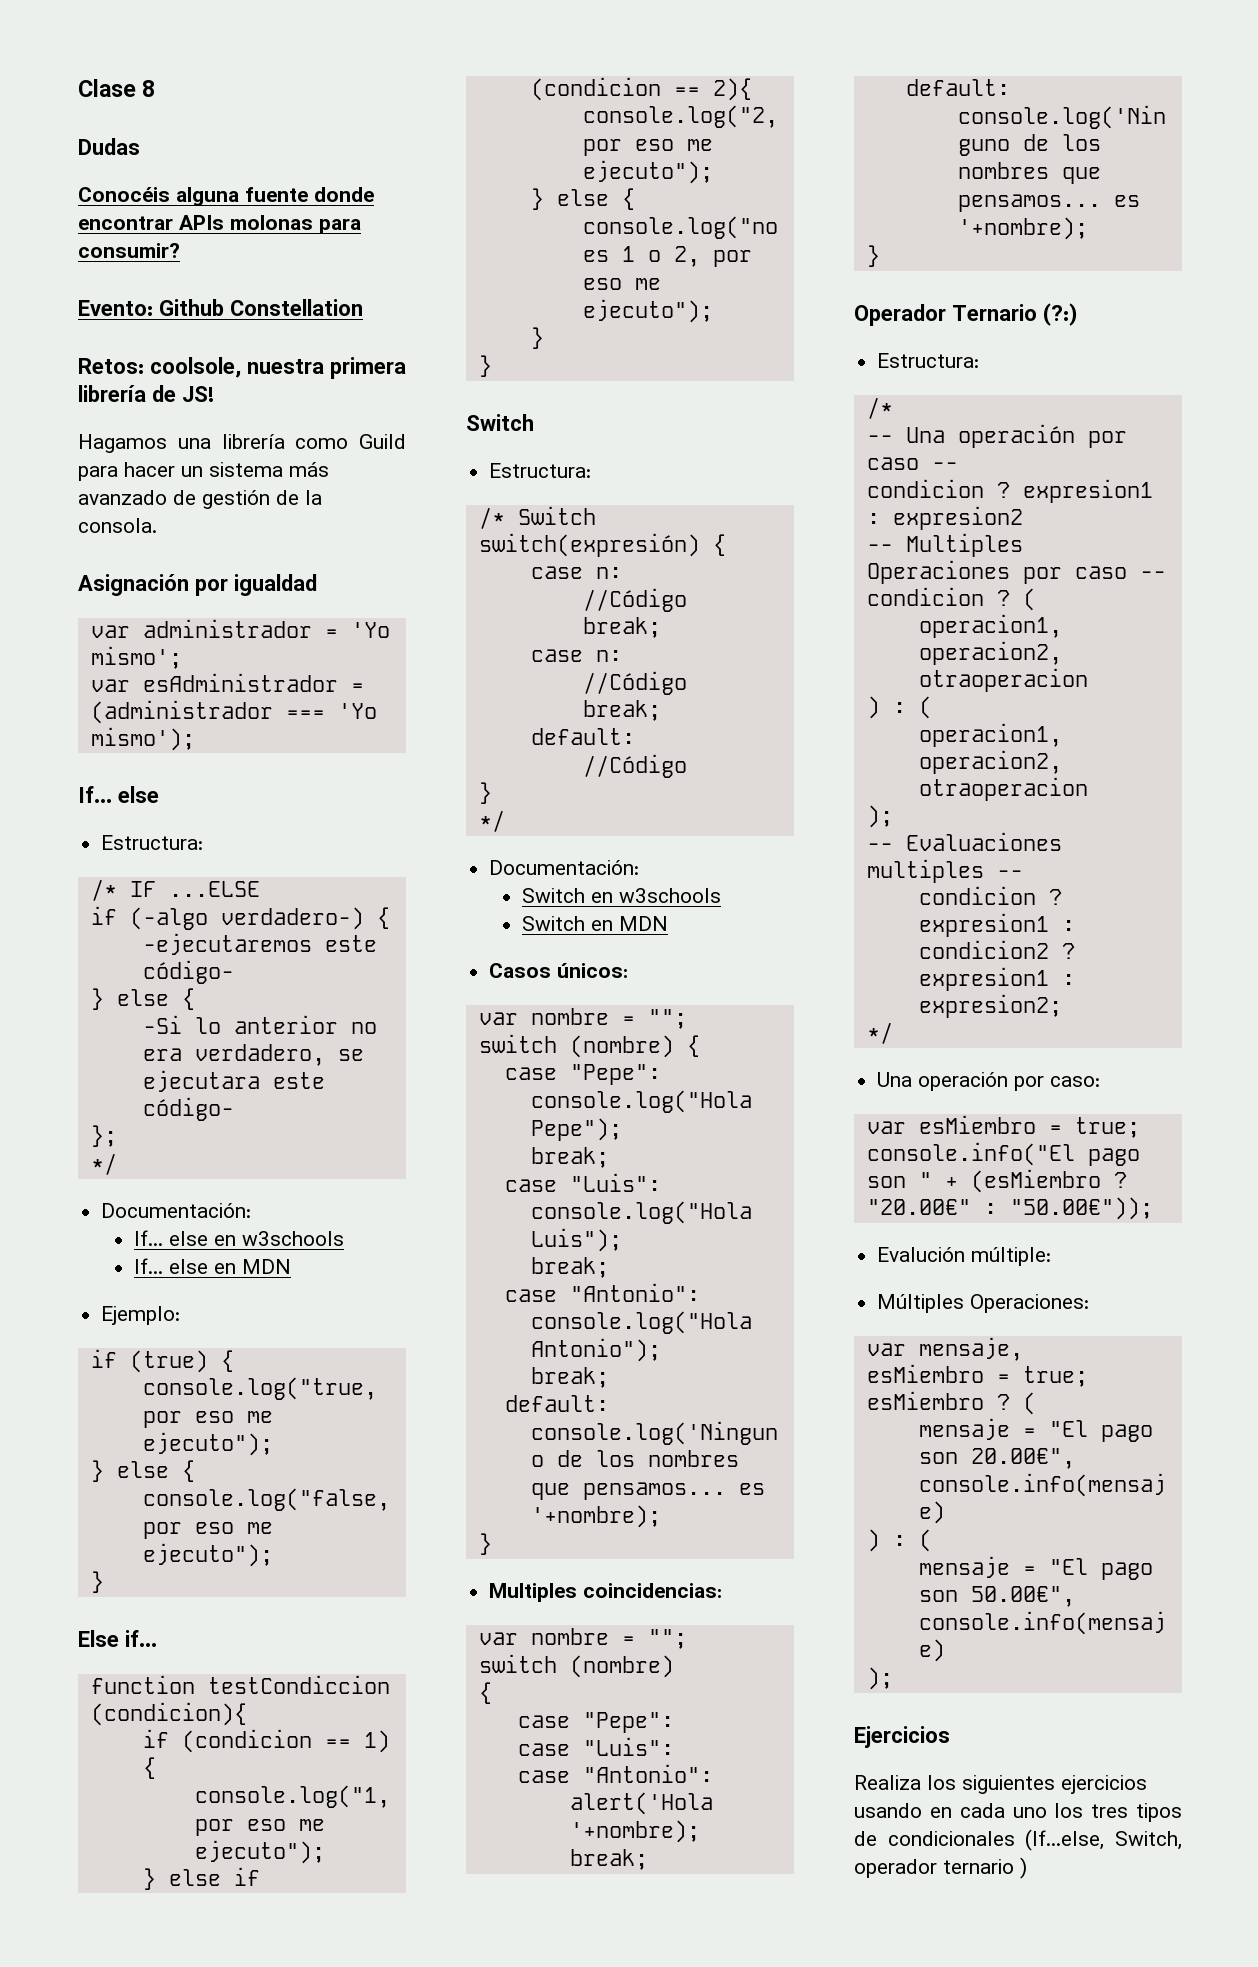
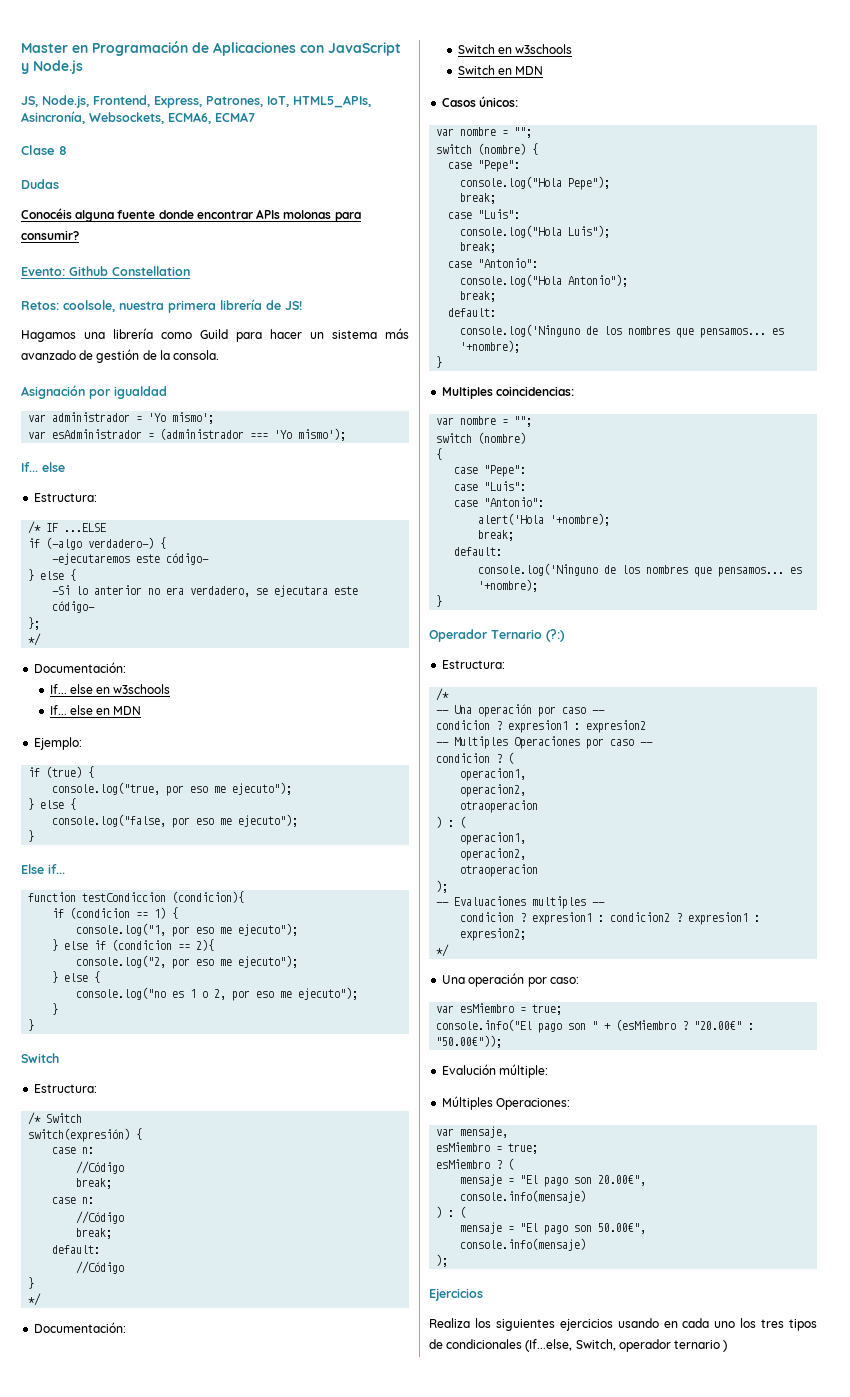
+ Master en Programación de Aplicaciones con JavaScript y Node.js
+ JS, Node.js, Frontend, Express, Patrones, IoT, HTML5_APIs, Asincronía, Websockets, ECMA6, ECMA7

